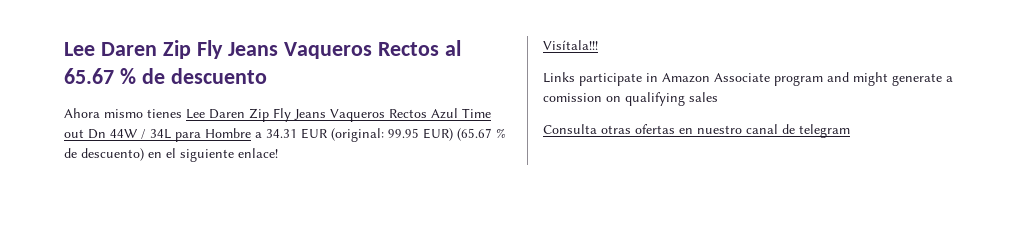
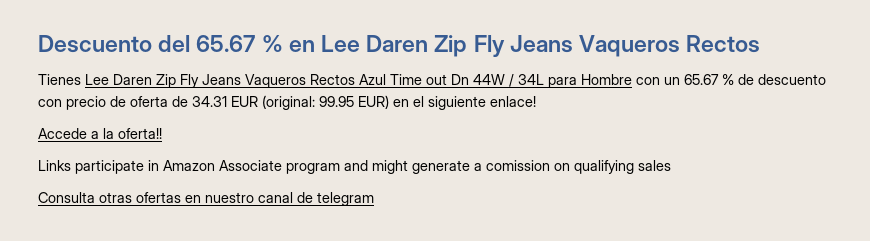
- Lee Daren Zip Fly Jeans Vaqueros Rectos al 65.67 % de descuento
- Ahora mismo tienes Lee Daren Zip Fly Jeans Vaqueros Rectos Azul Time out Dn 44W / 34L para Hombre a 34.31 EUR (original: 99.95 EUR) (65.67 % de descuento) en el siguiente enlace!
+ Descuento del 65.67 % en Lee Daren Zip Fly Jeans Vaqueros Rectos
+ Tienes Lee Daren Zip Fly Jeans Vaqueros Rectos Azul Time out Dn 44W / 34L para Hombre con un 65.67 % de descuento con precio de oferta de 34.31 EUR (original: 99.95 EUR) en el siguiente enlace!
- Visítala!!!
+ Accede a la oferta!!

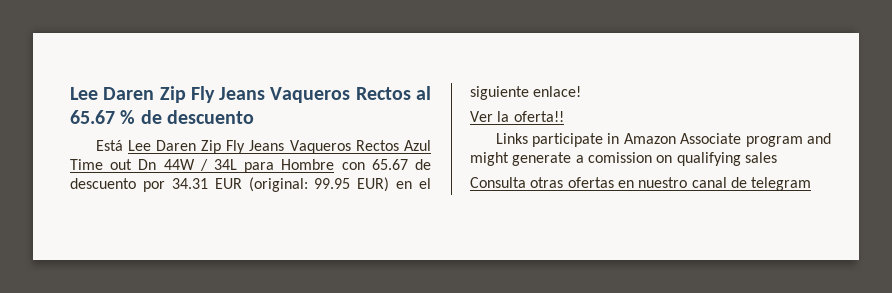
- Descuento del 65.67 % en Lee Daren Zip Fly Jeans Vaqueros Rectos
- Tienes Lee Daren Zip Fly Jeans Vaqueros Rectos Azul Time out Dn 44W / 34L para Hombre con un 65.67 % de descuento con precio de oferta de 34.31 EUR (original: 99.95 EUR) en el siguiente enlace!
+ Lee Daren Zip Fly Jeans Vaqueros Rectos al 65.67 % de descuento
+ Está Lee Daren Zip Fly Jeans Vaqueros Rectos Azul Time out Dn 44W / 34L para Hombre con 65.67 de descuento por 34.31 EUR (original: 99.95 EUR) en el siguiente enlace!
- Accede a la oferta!!
+ Ver la oferta!!

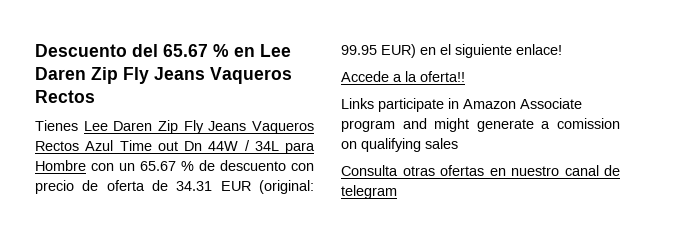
- Lee Daren Zip Fly Jeans Vaqueros Rectos al 65.67 % de descuento
- Está Lee Daren Zip Fly Jeans Vaqueros Rectos Azul Time out Dn 44W / 34L para Hombre con 65.67 de descuento por 34.31 EUR (original: 99.95 EUR) en el siguiente enlace!
+ Descuento del 65.67 % en Lee Daren Zip Fly Jeans Vaqueros Rectos
+ Tienes Lee Daren Zip Fly Jeans Vaqueros Rectos Azul Time out Dn 44W / 34L para Hombre con un 65.67 % de descuento con precio de oferta de 34.31 EUR (original: 99.95 EUR) en el siguiente enlace!
- Ver la oferta!!
+ Accede a la oferta!!

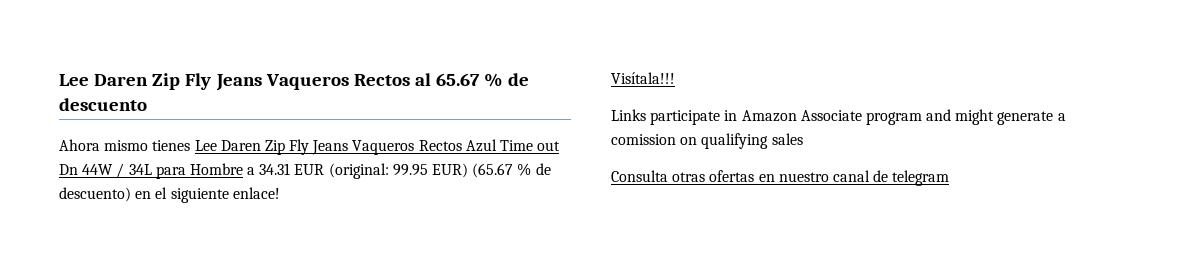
- Descuento del 65.67 % en Lee Daren Zip Fly Jeans Vaqueros Rectos
- Tienes Lee Daren Zip Fly Jeans Vaqueros Rectos Azul Time out Dn 44W / 34L para Hombre con un 65.67 % de descuento con precio de oferta de 34.31 EUR (original: 99.95 EUR) en el siguiente enlace!
+ Lee Daren Zip Fly Jeans Vaqueros Rectos al 65.67 % de descuento
+ Ahora mismo tienes Lee Daren Zip Fly Jeans Vaqueros Rectos Azul Time out Dn 44W / 34L para Hombre a 34.31 EUR (original: 99.95 EUR) (65.67 % de descuento) en el siguiente enlace!
- Accede a la oferta!!
+ Visítala!!!

